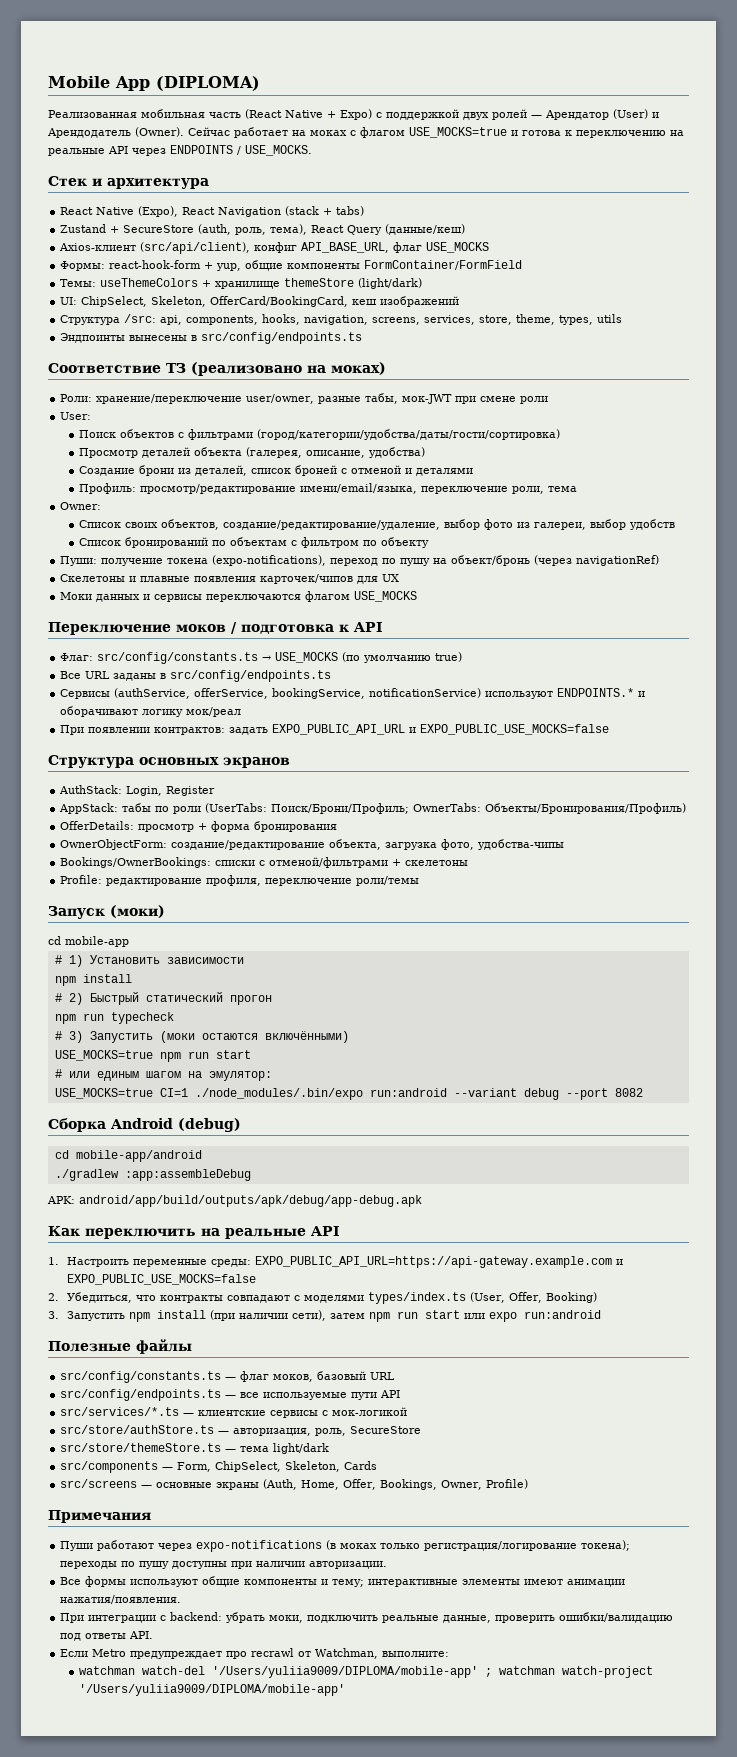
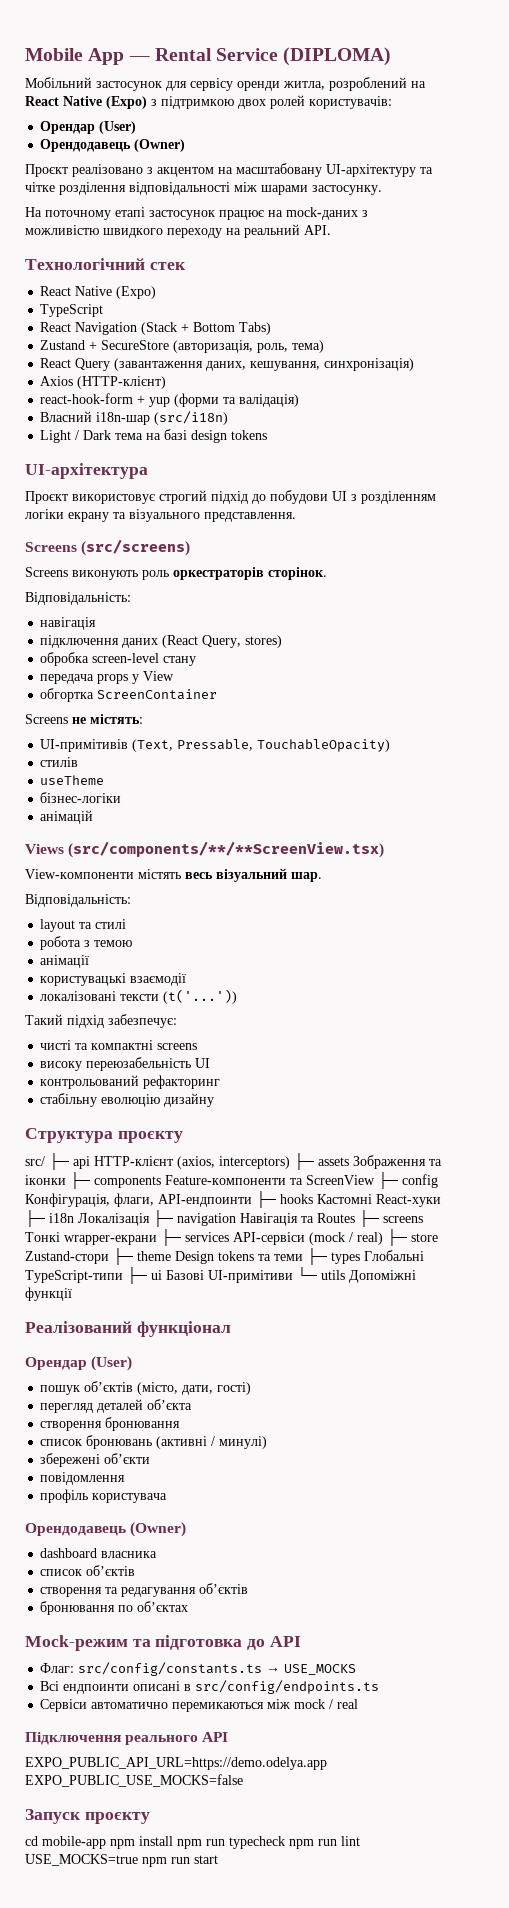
- Mobile App (DIPLOMA)
- Реализованная мобильная часть (React Native + Expo) с поддержкой двух ролей — Арендатор (User) и Арендодатель (Owner). Сейчас работает на моках с флагом USE_MOCKS=true и готова к переключению на реальные API через ENDPOINTS / USE_MOCKS.
- Стек и архитектура
- React Native (Expo), React Navigation (stack + tabs)
- Zustand + SecureStore (auth, роль, тема), React Query (данные/кеш)
- Axios-клиент (src/api/client), конфиг API_BASE_URL, флаг USE_MOCKS
- Формы: react-hook-form + yup, общие компоненты FormContainer/FormField
- Темы: useThemeColors + хранилище themeStore (light/dark)
- UI: ChipSelect, Skeleton, OfferCard/BookingCard, кеш изображений
- Структура /src: api, components, hooks, navigation, screens, services, store, theme, types, utils
- Эндпоинты вынесены в src/config/endpoints.ts
- Соответствие ТЗ (реализовано на моках)
- Роли: хранение/переключение user/owner, разные табы, мок-JWT при смене роли
- User:
- Поиск объектов с фильтрами (город/категории/удобства/даты/гости/сортировка)
- Просмотр деталей объекта (галерея, описание, удобства)
- Создание брони из деталей, список броней с отменой и деталями
- Профиль: просмотр/редактирование имени/email/языка, переключение роли, тема
- Owner:
- Список своих объектов, создание/редактирование/удаление, выбор фото из галереи, выбор удобств
- Список бронирований по объектам с фильтром по объекту
- Пуши: получение токена (expo-notifications), переход по пушу на объект/бронь (через navigationRef)
- Скелетоны и плавные появления карточек/чипов для UX
- Моки данных и сервисы переключаются флагом USE_MOCKS
- Переключение моков / подготовка к API
+ Mobile App — Rental Service (DIPLOMA)
+ Мобільний застосунок для сервісу оренди житла, розроблений на React Native (Expo) з підтримкою двох ролей користувачів:
+ Орендар (User)
+ Орендодавець (Owner)
+ Проєкт реалізовано з акцентом на масштабовану UI-архітектуру та чітке розділення відповідальності між шарами застосунку.
+ На поточному етапі застосунок працює на mock-даних з можливістю швидкого переходу на реальний API.
+ Технологічний стек
+ React Native (Expo)
+ TypeScript
+ React Navigation (Stack + Bottom Tabs)
+ Zustand + SecureStore (авторизація, роль, тема)
+ React Query (завантаження даних, кешування, синхронізація)
+ Axios (HTTP-клієнт)
+ react-hook-form + yup (форми та валідація)
+ Власний i18n-шар (src/i18n)
+ Light / Dark тема на базі design tokens
+ UI-архітектура
+ Проєкт використовує строгий підхід до побудови UI з розділенням логіки екрану та візуального представлення.
+ Screens (src/screens)
+ Screens виконують роль оркестраторів сторінок.
+ Відповідальність:
+ навігація
+ підключення даних (React Query, stores)
+ обробка screen-level стану
+ передача props у View
+ обгортка ScreenContainer
+ Screens не містять:
+ UI-примітивів (Text, Pressable, TouchableOpacity)
+ стилів
+ useTheme
+ бізнес-логіки
+ анімацій
+ Views (src/components/**/**ScreenView.tsx)
+ View-компоненти містять весь візуальний шар.
+ Відповідальність:
+ layout та стилі
+ робота з темою
+ анімації
+ користувацькі взаємодії
+ локалізовані тексти (t('...'))
+ Такий підхід забезпечує:
+ чисті та компактні screens
+ високу переюзабельність UI
+ контрольований рефакторинг
+ стабільну еволюцію дизайну
+ Структура проєкту
+ src/ ├─ api HTTP-клієнт (axios, interceptors) ├─ assets Зображення та іконки ├─ components Feature-компоненти та ScreenView ├─ config Конфігурація, флаги, API-ендпоинти ├─ hooks Кастомні React-хуки ├─ i18n Локалізація ├─ navigation Навігація та Routes ├─ screens Тонкі wrapper-екрани ├─ services API-сервіси (mock / real) ├─ store Zustand-стори ├─ theme Design tokens та теми ├─ types Глобальні TypeScript-типи ├─ ui Базові UI-примітиви └─ utils Допоміжні функції
+ Реалізований функціонал
+ Орендар (User)
+ пошук об’єктів (місто, дати, гості)
+ перегляд деталей об’єкта
+ створення бронювання
+ список бронювань (активні / минулі)
+ збережені об’єкти
+ повідомлення
+ профіль користувача
+ Орендодавець (Owner)
+ dashboard власника
+ список об’єктів
+ створення та редагування об’єктів
+ бронювання по об’єктах
+ Mock-режим та підготовка до API
- Флаг: src/config/constants.ts → USE_MOCKS (по умолчанию true)
- Все URL заданы в src/config/endpoints.ts
- Сервисы (authService, offerService, bookingService, notificationService) используют ENDPOINTS.* и оборачивают логику мок/реал
- При появлении контрактов: задать EXPO_PUBLIC_API_URL и EXPO_PUBLIC_USE_MOCKS=false
- Структура основных экранов
- AuthStack: Login, Register
- AppStack: табы по роли (UserTabs: Поиск/Брони/Профиль; OwnerTabs: Объекты/Бронирования/Профиль)
- OfferDetails: просмотр + форма бронирования
- OwnerObjectForm: создание/редактирование объекта, загрузка фото, удобства-чипы
- Bookings/OwnerBookings: списки с отменой/фильтрами + скелетоны
- Profile: редактирование профиля, переключение роли/темы
+ Флаг: src/config/constants.ts → USE_MOCKS
+ Всі ендпоинти описані в src/config/endpoints.ts
+ Сервіси автоматично перемикаються між mock / real
+ Підключення реального API
+ EXPO_PUBLIC_API_URL=https://demo.odelya.app EXPO_PUBLIC_USE_MOCKS=false
- Запуск (моки)
+ Запуск проєкту
- cd mobile-app
- # 1) Установить зависимости
- npm install
- # 2) Быстрый статический прогон
- npm run typecheck
- # 3) Запустить (моки остаются включёнными)
- USE_MOCKS=true npm run start
- # или единым шагом на эмулятор:
- USE_MOCKS=true CI=1 ./node_modules/.bin/expo run:android --variant debug --port 8082
- Сборка Android (debug)
- cd mobile-app/android
- ./gradlew :app:assembleDebug
- APK: android/app/build/outputs/apk/debug/app-debug.apk
- Как переключить на реальные API
- 1. Настроить переменные среды: EXPO_PUBLIC_API_URL=https://api-gateway.example.com и EXPO_PUBLIC_USE_MOCKS=false
- 2. Убедиться, что контракты совпадают с моделями types/index.ts (User, Offer, Booking)
- 3. Запустить npm install (при наличии сети), затем npm run start или expo run:android
- Полезные файлы
- src/config/constants.ts — флаг моков, базовый URL
- src/config/endpoints.ts — все используемые пути API
- src/services/*.ts — клиентские сервисы с мок-логикой
- src/store/authStore.ts — авторизация, роль, SecureStore
- src/store/themeStore.ts — тема light/dark
- src/components — Form, ChipSelect, Skeleton, Cards
- src/screens — основные экраны (Auth, Home, Offer, Bookings, Owner, Profile)
- Примечания
- Пуши работают через expo-notifications (в моках только регистрация/логирование токена); переходы по пушу доступны при наличии авторизации.
- Все формы используют общие компоненты и тему; интерактивные элементы имеют анимации нажатия/появления.
- При интеграции с backend: убрать моки, подключить реальные данные, проверить ошибки/валидацию под ответы API.
- Если Metro предупреждает про recrawl от Watchman, выполните:
- watchman watch-del '/Users/yuliia9009/DIPLOMA/mobile-app' ; watchman watch-project '/Users/yuliia9009/DIPLOMA/mobile-app'
+ cd mobile-app npm install npm run typecheck npm run lint USE_MOCKS=true npm run start

